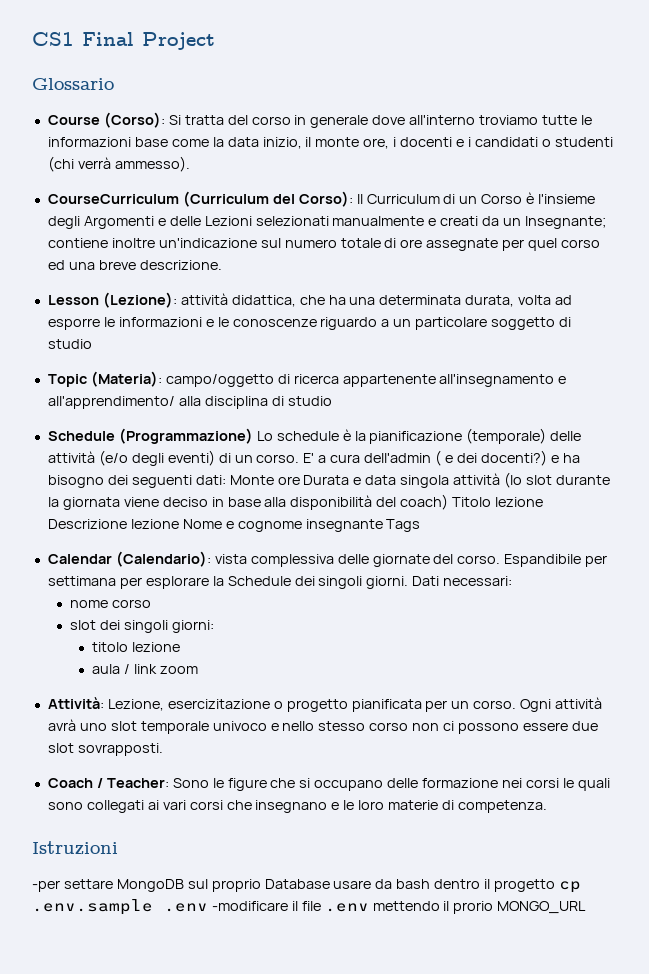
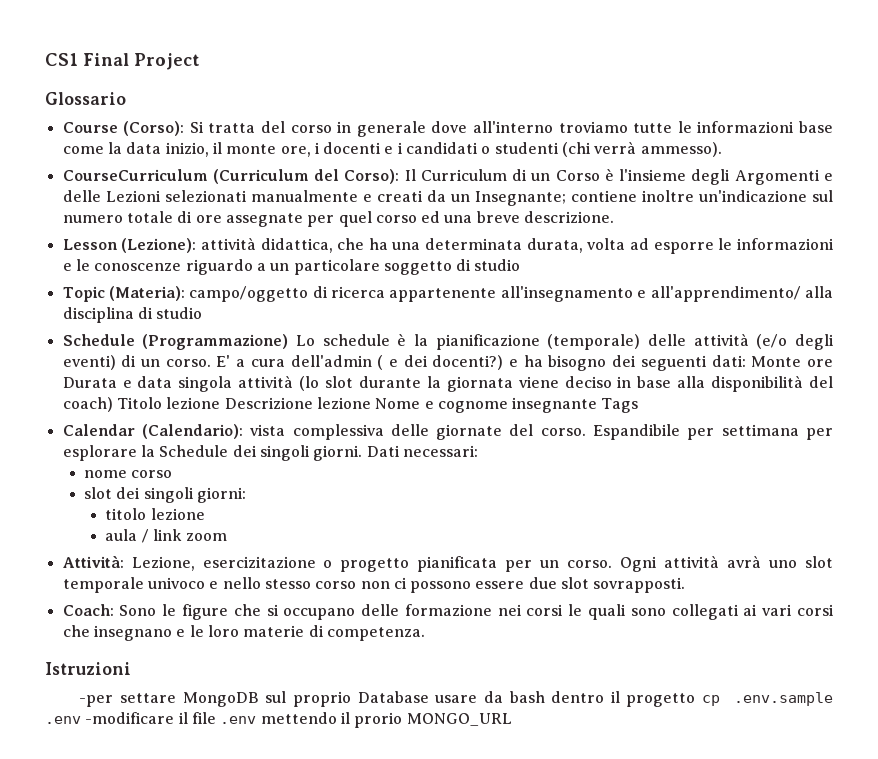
- Coach / Teacher: Sono le figure che si occupano delle formazione nei corsi le quali sono collegati ai vari corsi che insegnano e le loro materie di competenza.
+ Coach: Sono le figure che si occupano delle formazione nei corsi le quali sono collegati ai vari corsi che insegnano e le loro materie di competenza.

